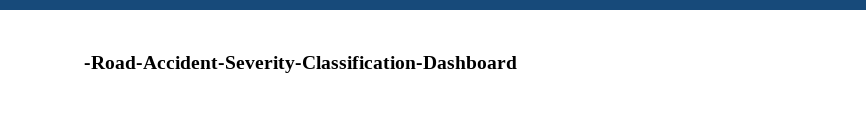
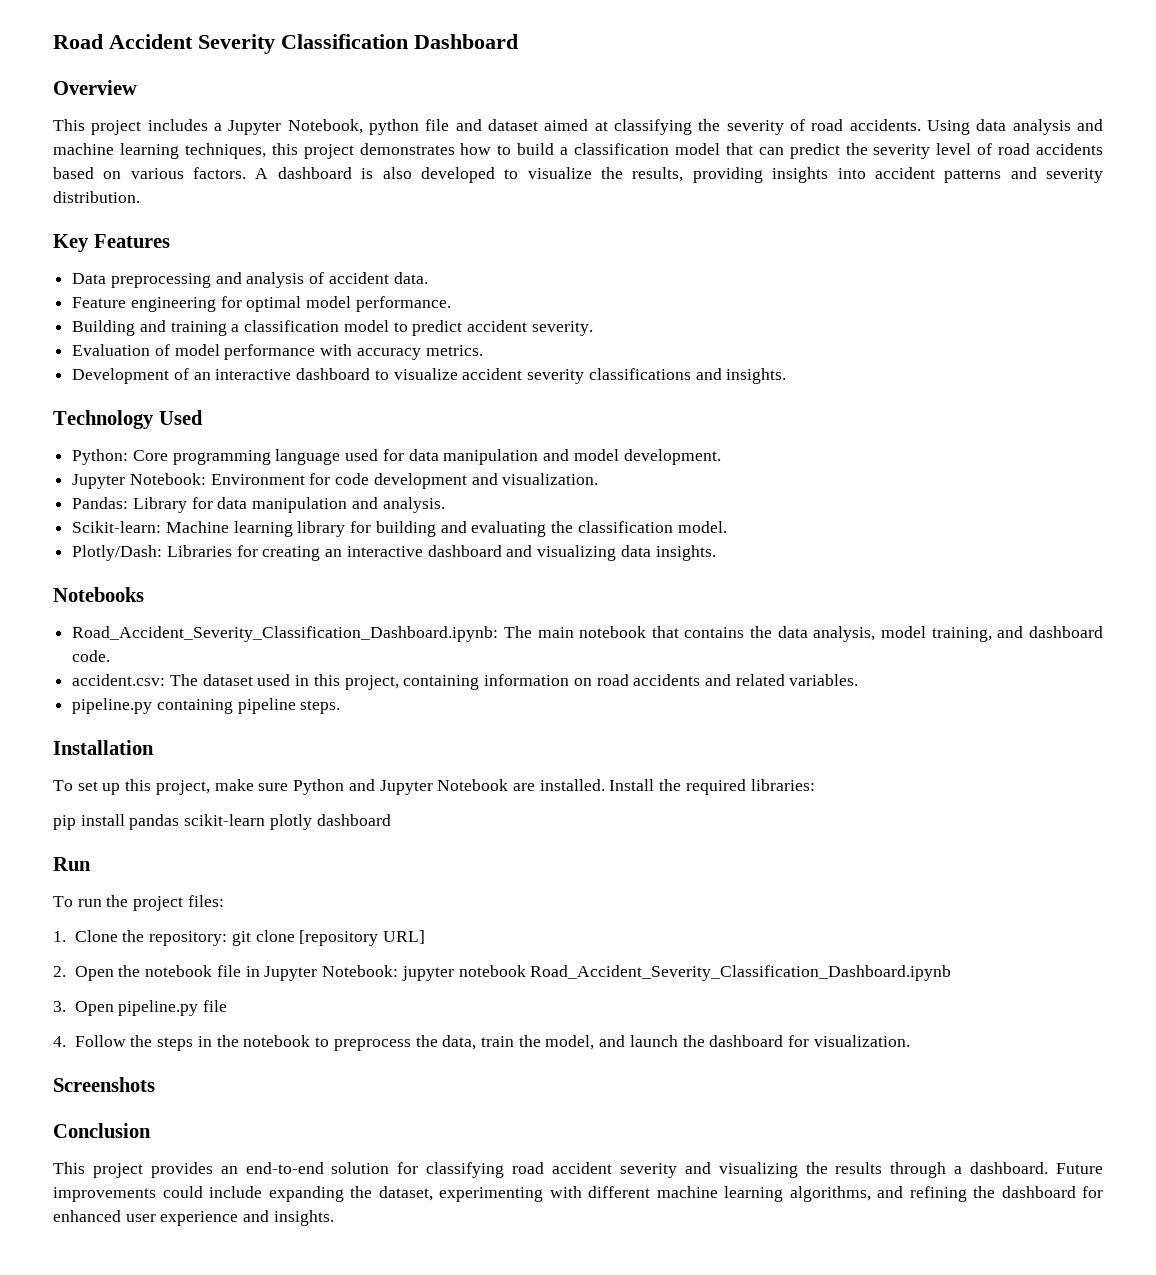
- -Road-Accident-Severity-Classification-Dashboard
+ Road Accident Severity Classification Dashboard
+ Overview
+ This project includes a Jupyter Notebook, python file and dataset aimed at classifying the severity of road accidents. Using data analysis and machine learning techniques, this project demonstrates how to build a classification model that can predict the severity level of road accidents based on various factors. A dashboard is also developed to visualize the results, providing insights into accident patterns and severity distribution.
+ Key Features
+ Data preprocessing and analysis of accident data.
+ Feature engineering for optimal model performance.
+ Building and training a classification model to predict accident severity.
+ Evaluation of model performance with accuracy metrics.
+ Development of an interactive dashboard to visualize accident severity classifications and insights.
+ Technology Used
+ Python: Core programming language used for data manipulation and model development.
+ Jupyter Notebook: Environment for code development and visualization.
+ Pandas: Library for data manipulation and analysis.
+ Scikit-learn: Machine learning library for building and evaluating the classification model.
+ Plotly/Dash: Libraries for creating an interactive dashboard and visualizing data insights.
+ Notebooks
+ Road_Accident_Severity_Classification_Dashboard.ipynb: The main notebook that contains the data analysis, model training, and dashboard code.
+ accident.csv: The dataset used in this project, containing information on road accidents and related variables.
+ pipeline.py containing pipeline steps.
+ Installation
+ To set up this project, make sure Python and Jupyter Notebook are installed. Install the required libraries:
+ pip install pandas scikit-learn plotly dashboard
+ Run
+ To run the project files:
+ 1. Clone the repository: git clone [repository URL]
+ 2. Open the notebook file in Jupyter Notebook: jupyter notebook Road_Accident_Severity_Classification_Dashboard.ipynb
+ 3. Open pipeline.py file
+ 4. Follow the steps in the notebook to preprocess the data, train the model, and launch the dashboard for visualization.
+ Screenshots
+ Conclusion
+ This project provides an end-to-end solution for classifying road accident severity and visualizing the results through a dashboard. Future improvements could include expanding the dataset, experimenting with different machine learning algorithms, and refining the dashboard for enhanced user experience and insights.

